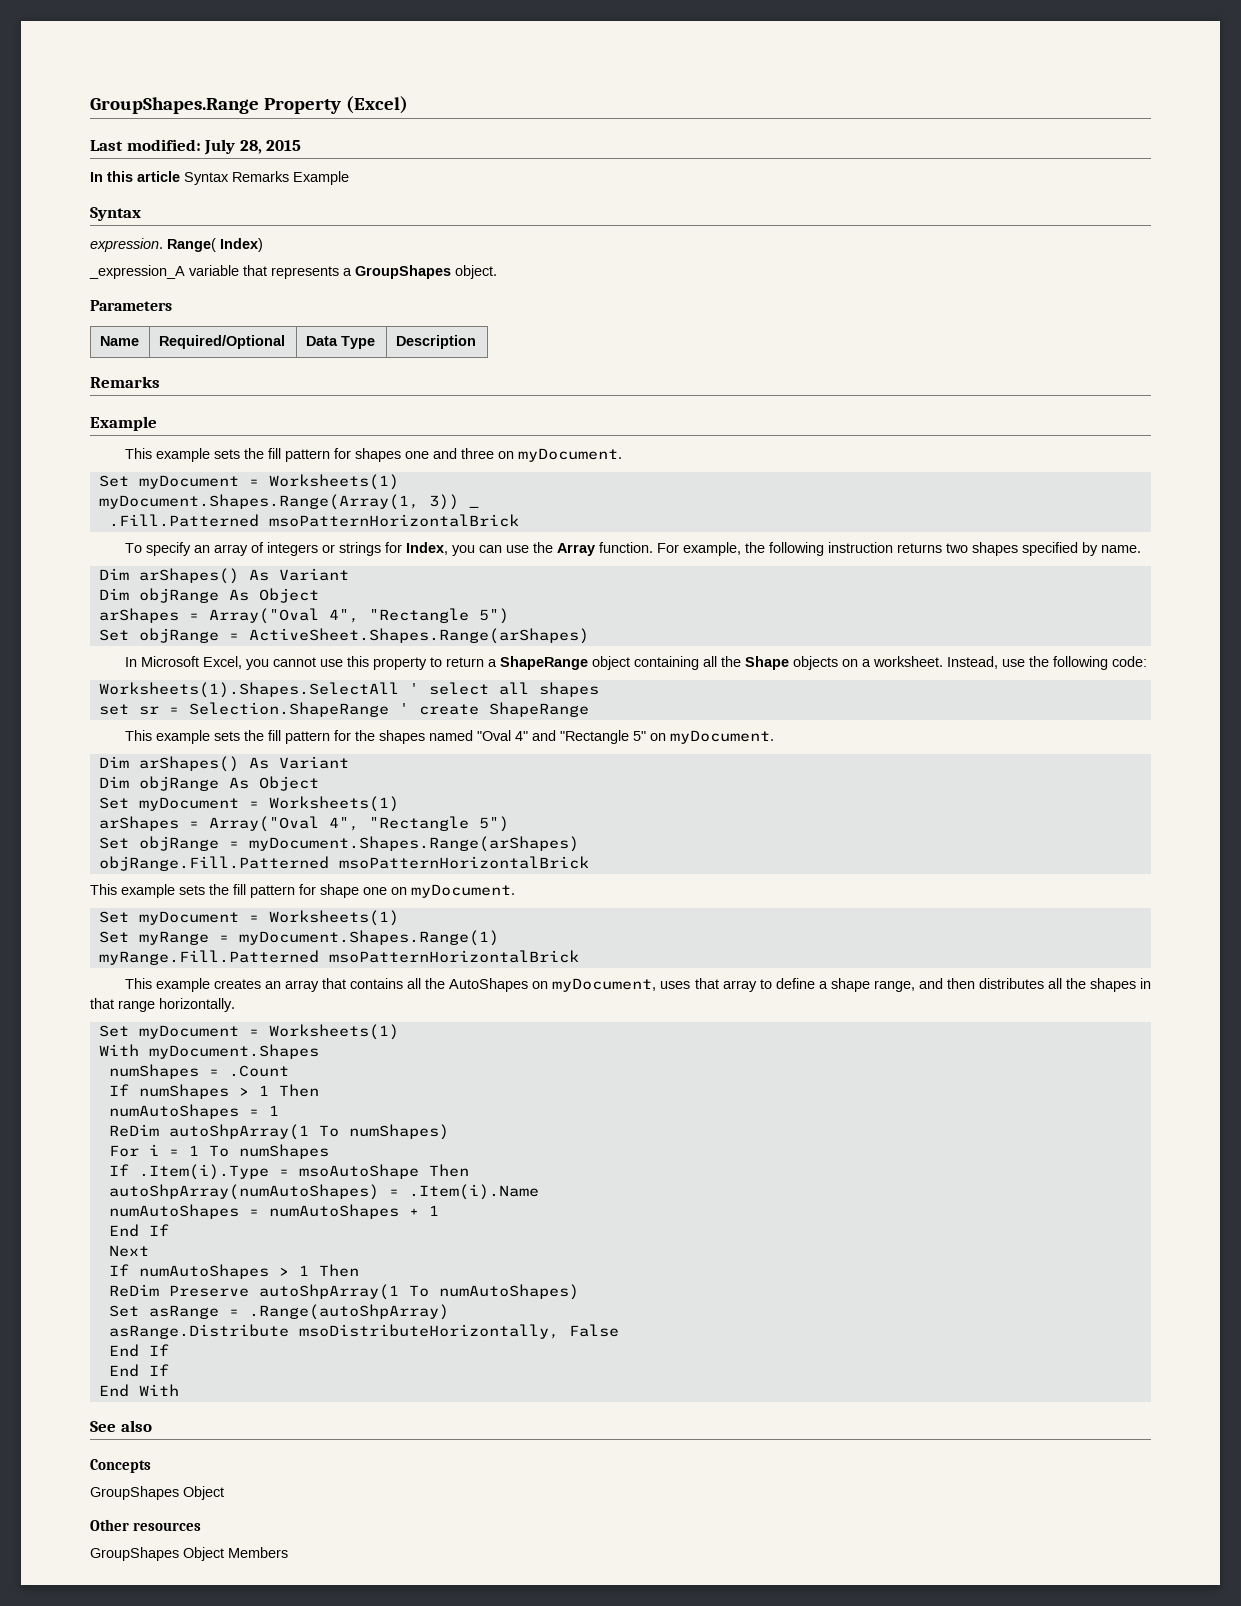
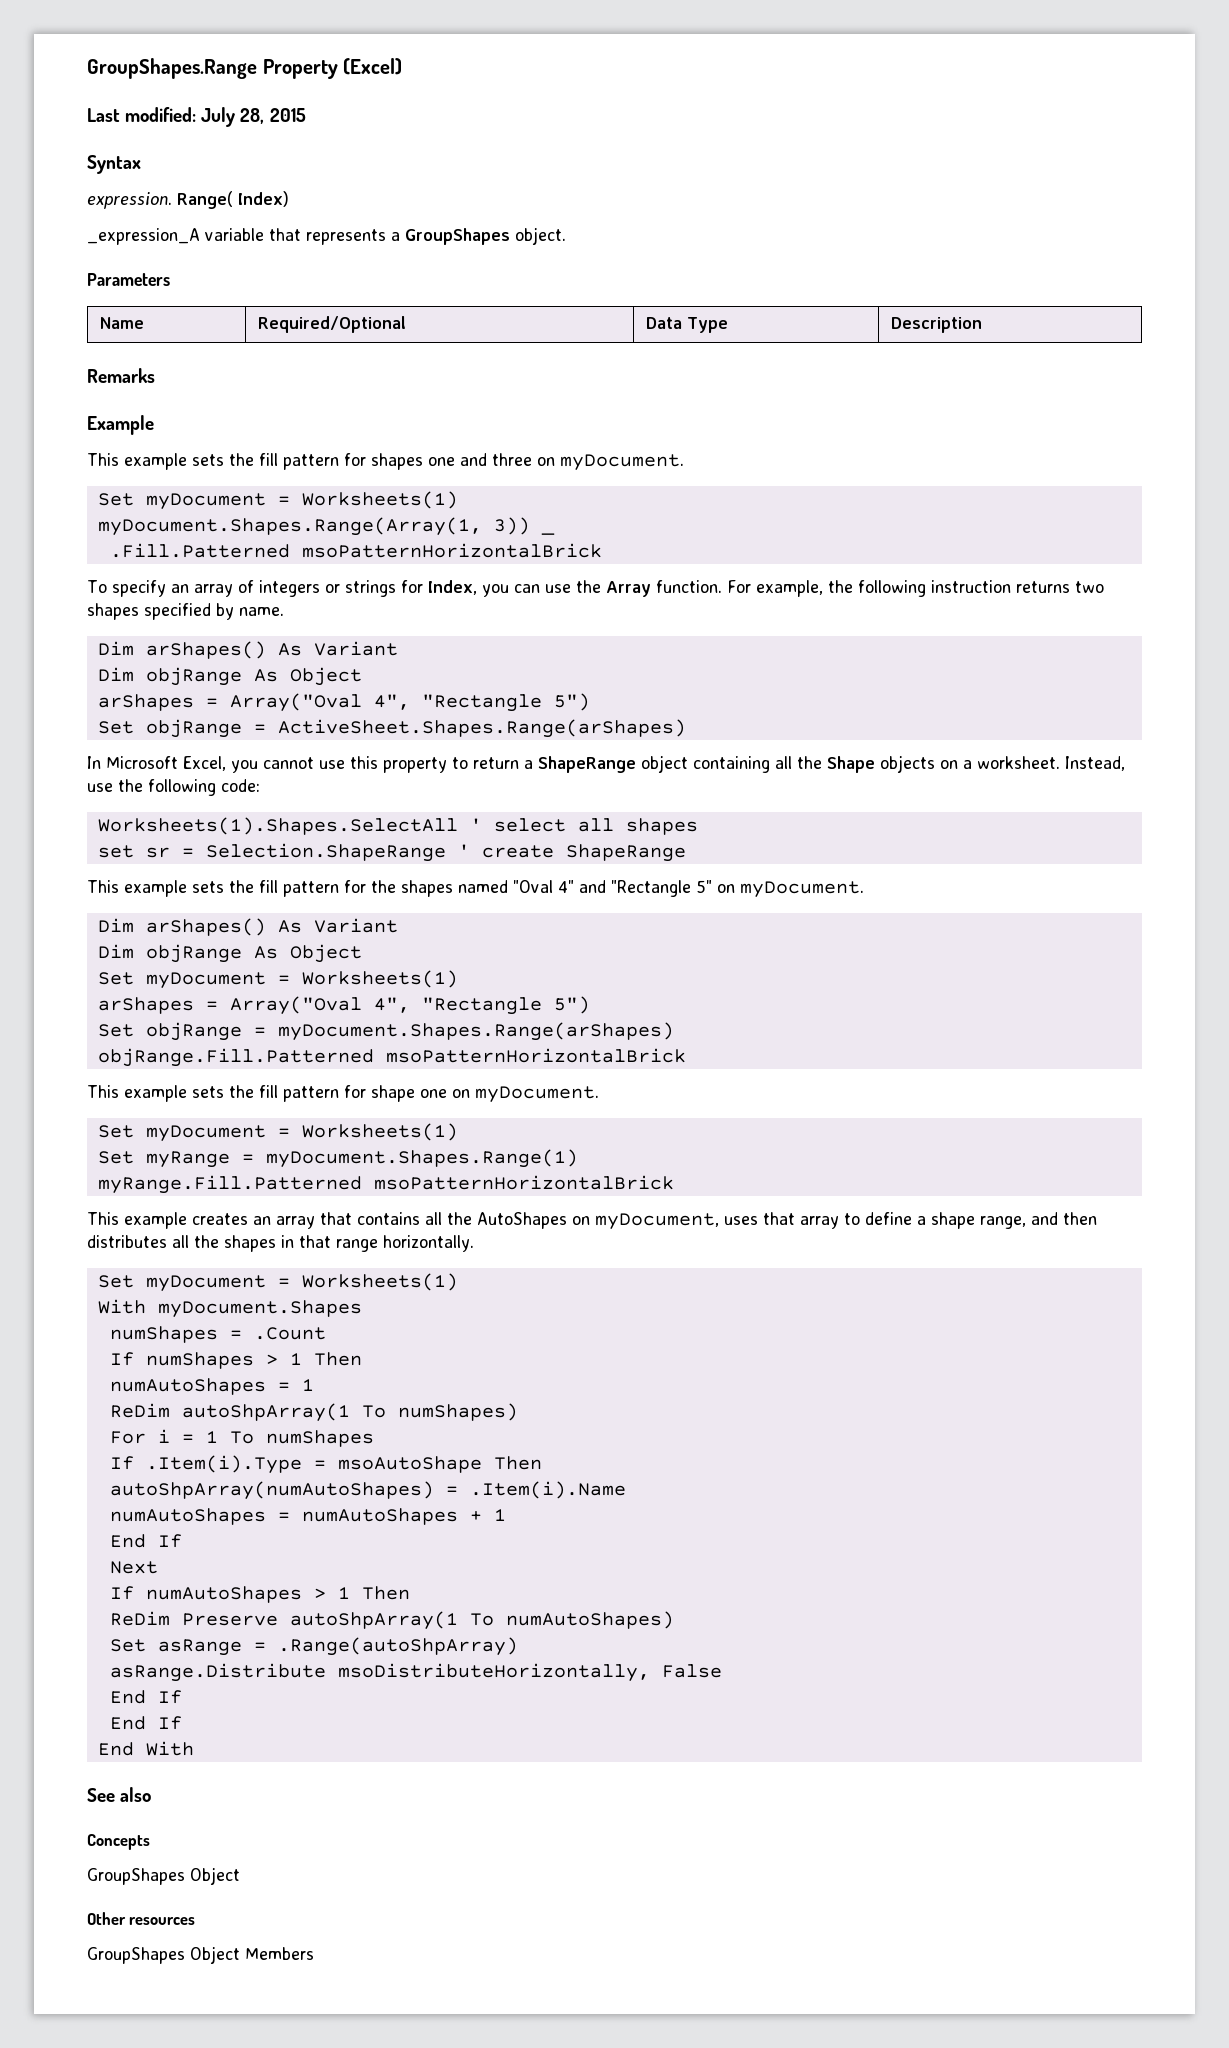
- In this article Syntax Remarks Example

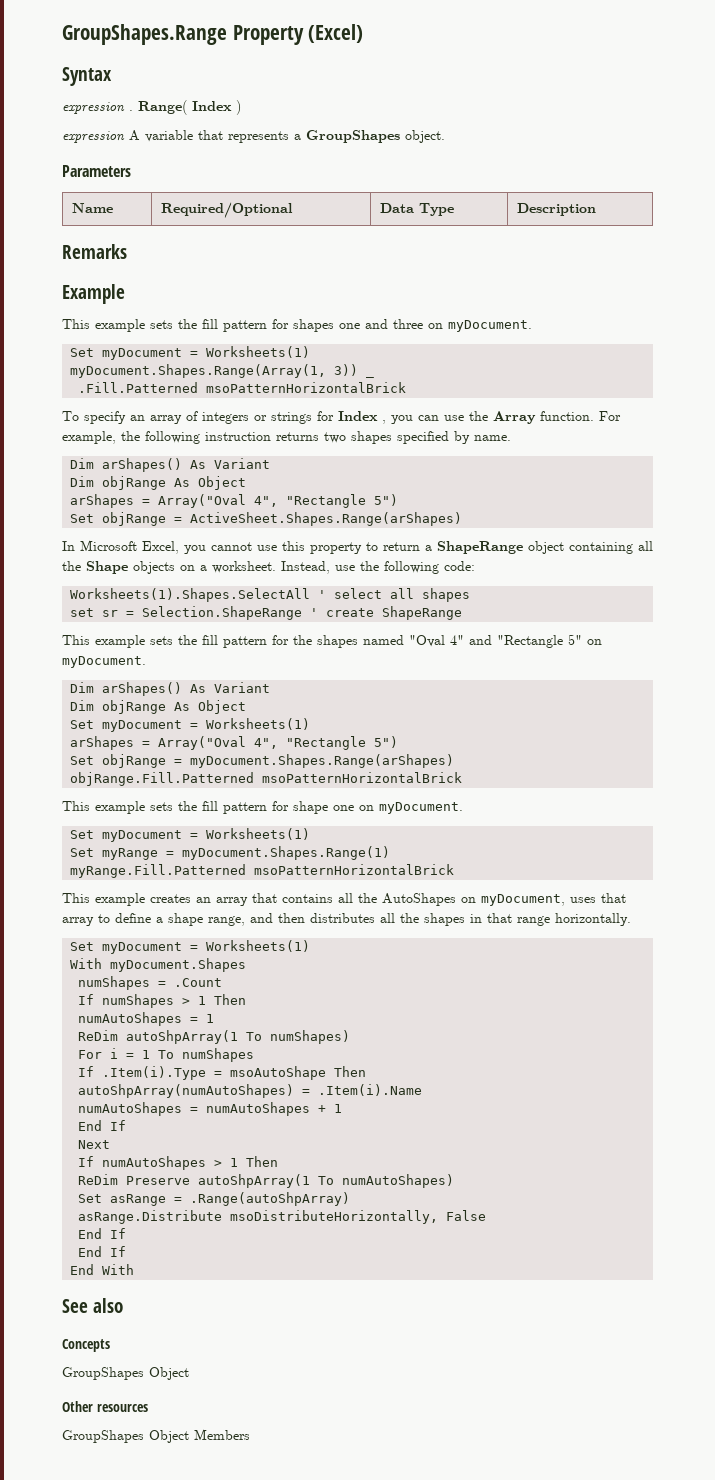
- Last modified: July 28, 2015
  Syntax
- expression. Range( Index)
- _expression_A variable that represents a GroupShapes object.
+ expression . Range( Index )
+ expression A variable that represents a GroupShapes object.
- To specify an array of integers or strings for Index, you can use the Array function.
+ To specify an array of integers or strings for Index , you can use the Array function.

